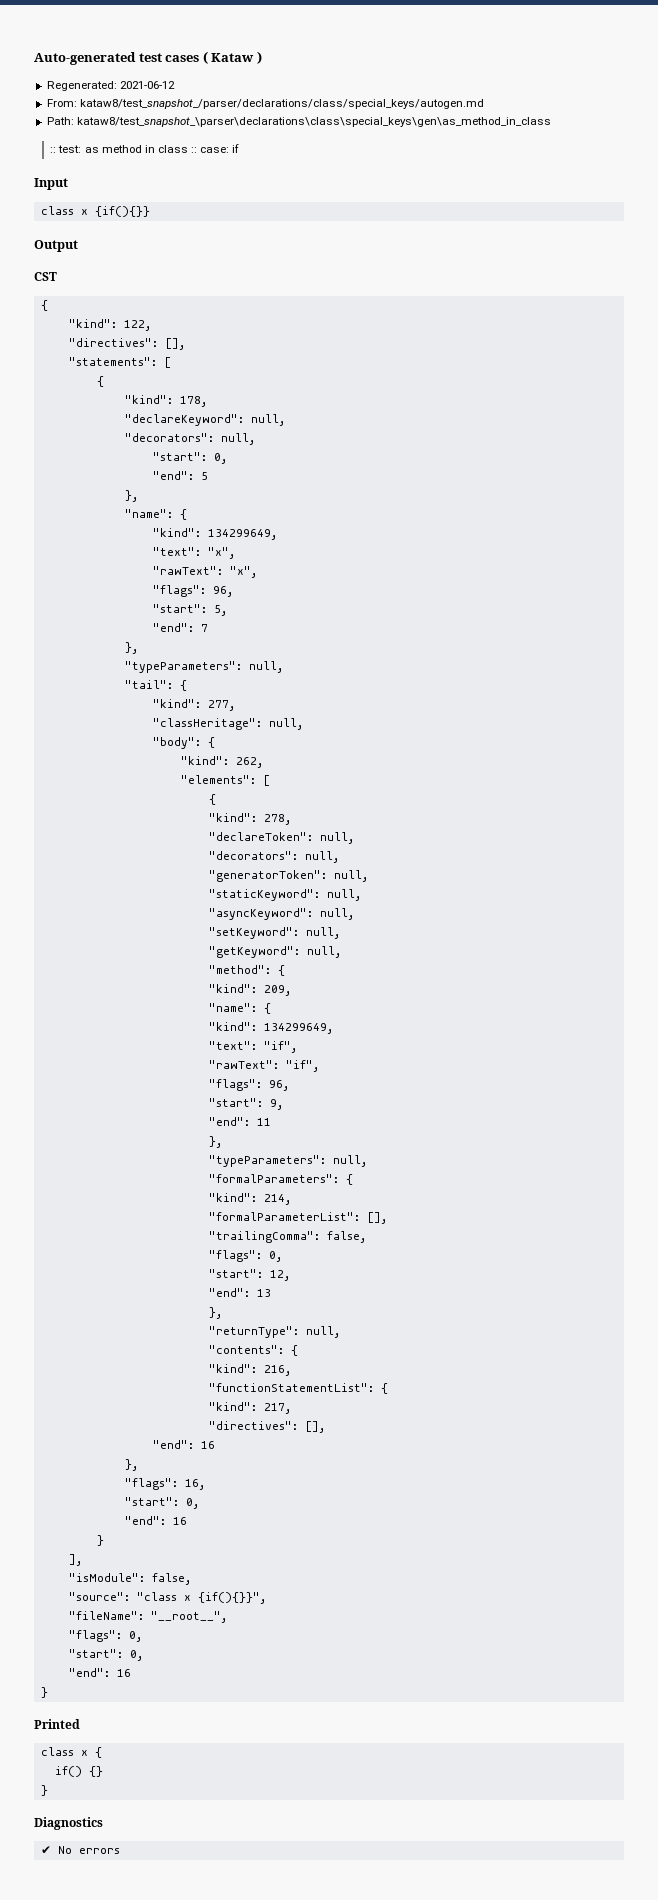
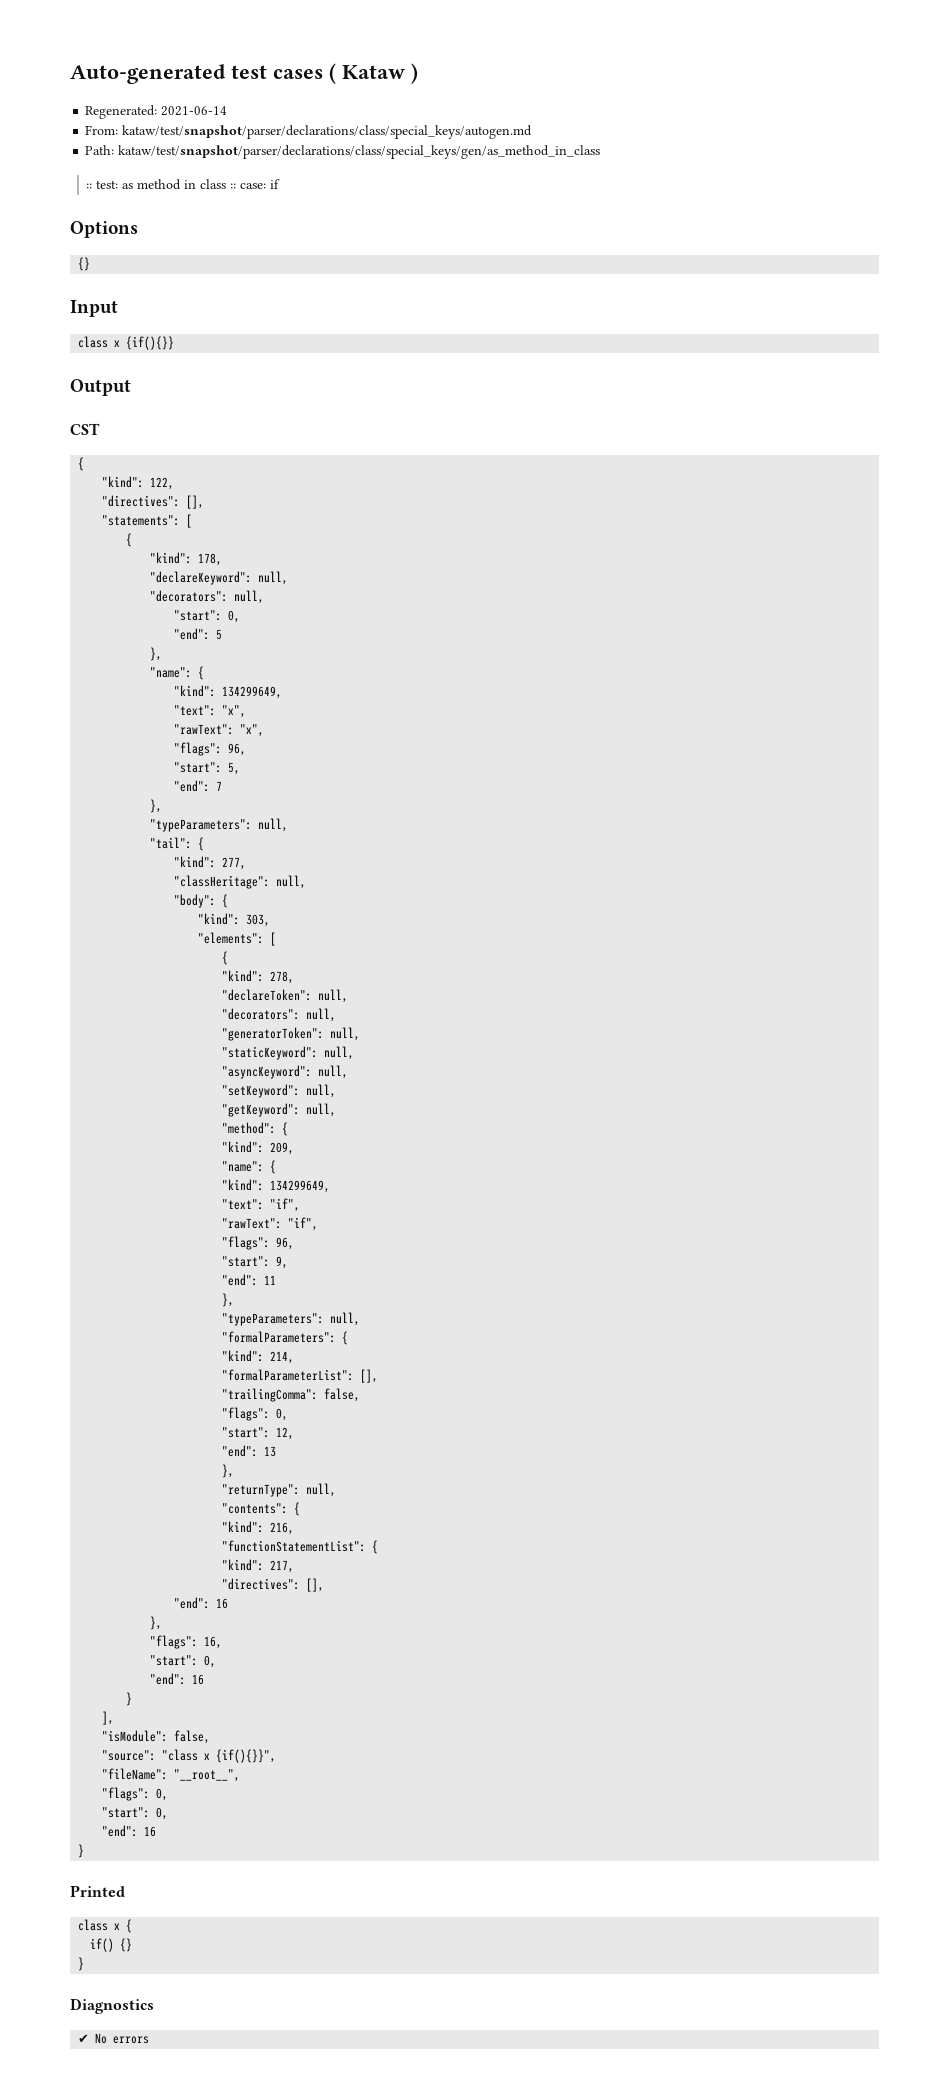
- Regenerated: 2021-06-12
+ Regenerated: 2021-06-14
- From: kataw8/test_snapshot_/parser/declarations/class/special_keys/autogen.md
+ From: kataw/test/snapshot/parser/declarations/class/special_keys/autogen.md
- Path: kataw8/test_snapshot_\parser\declarations\class\special_keys\gen\as_method_in_class
+ Path: kataw/test/snapshot/parser/declarations/class/special_keys/gen/as_method_in_class
+ Options
+ {}
- "kind": 262,
+ "kind": 303,

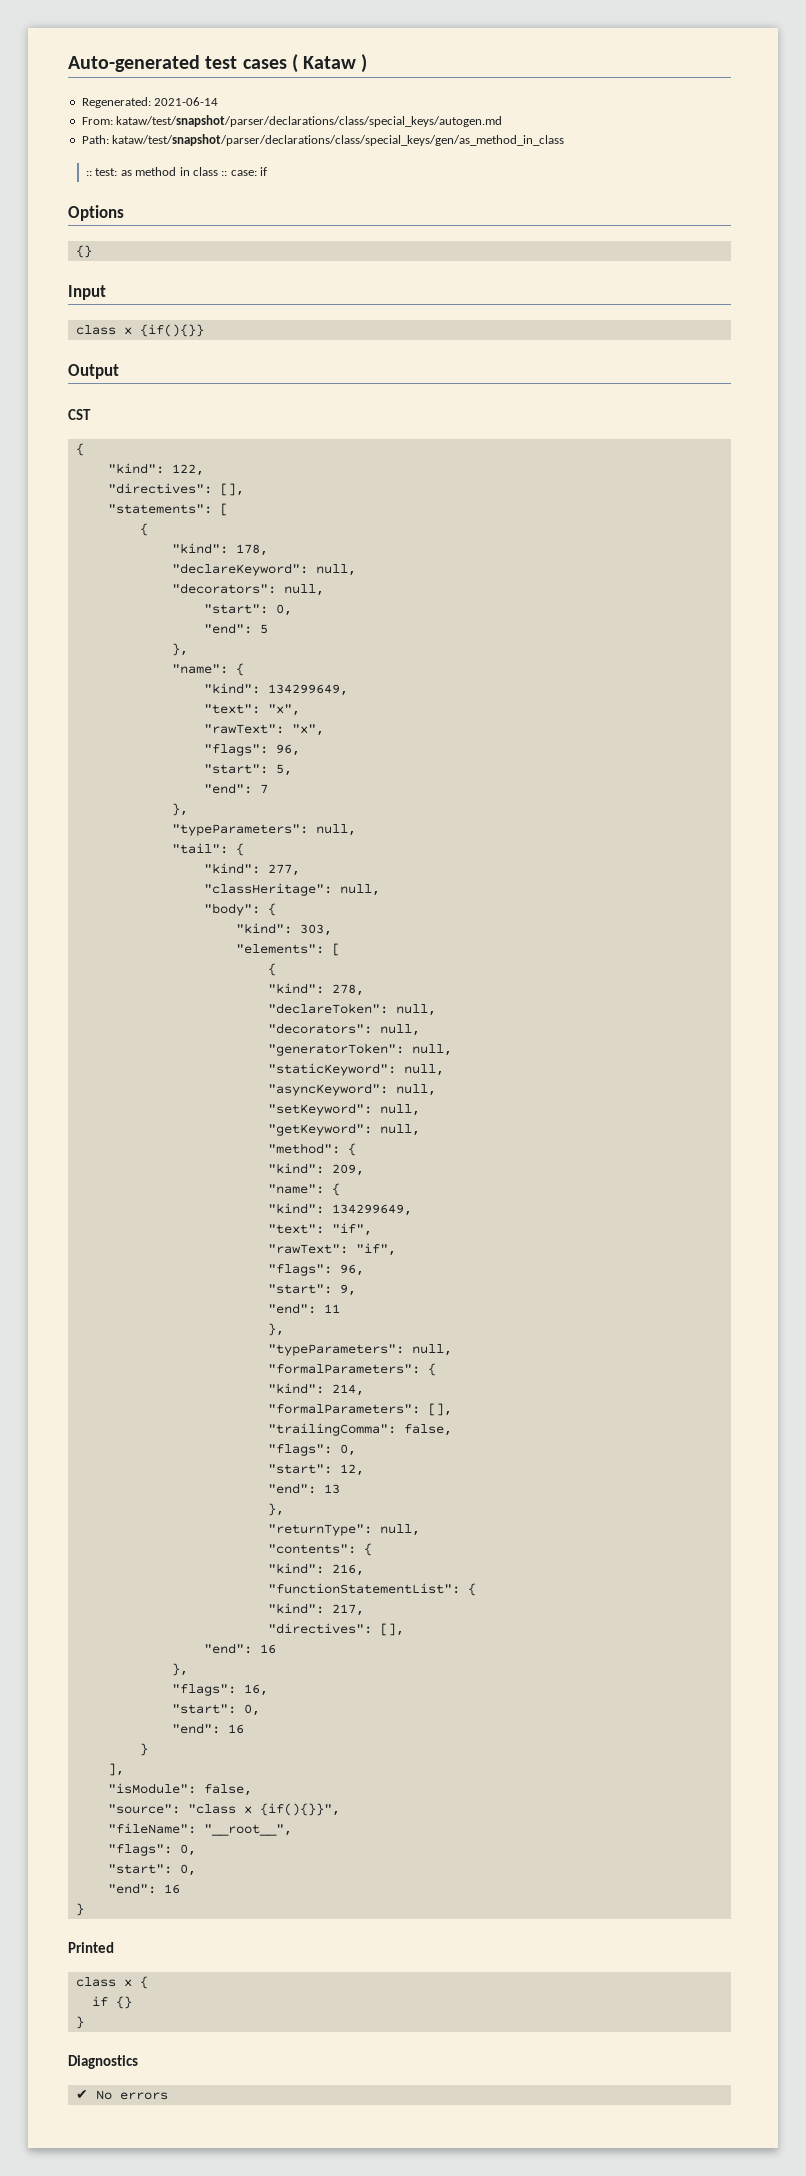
- "formalParameterList": [],
+ "formalParameters": [],
- if() {}
+ if {}

